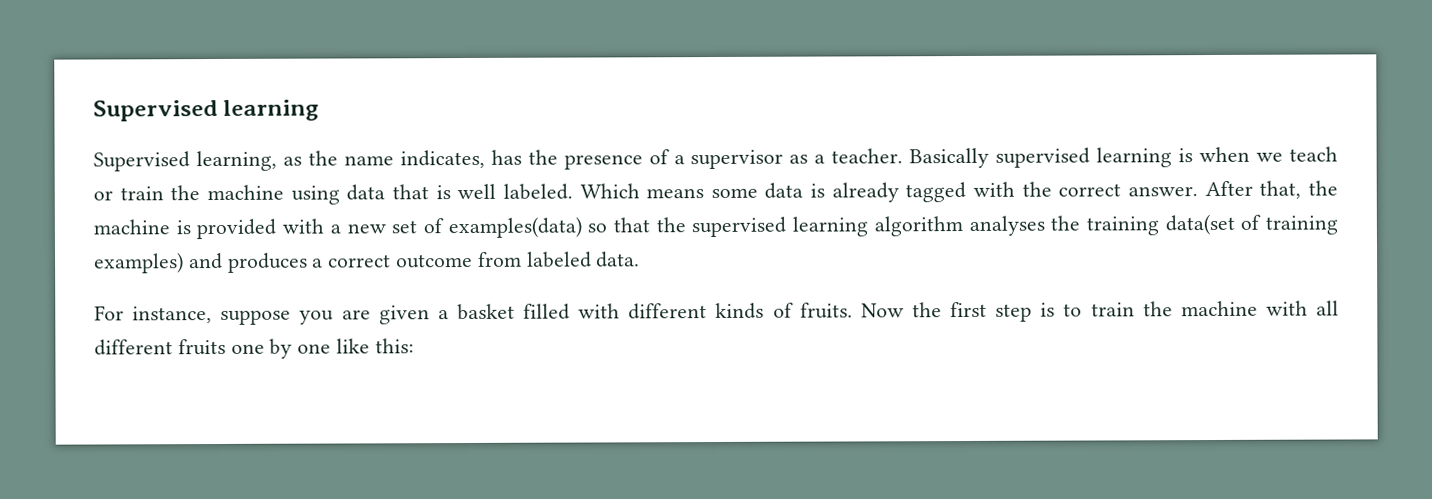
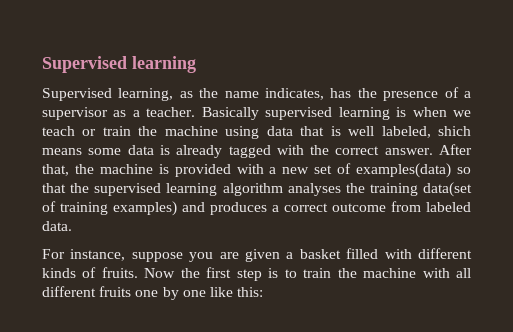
- Basically supervised learning is when we teach or train the machine using data that is well labeled. Which means some data is already tagged with the correct answer.
+ Basically supervised learning is when we teach or train the machine using data that is well labeled, shich means some data is already tagged with the correct answer.

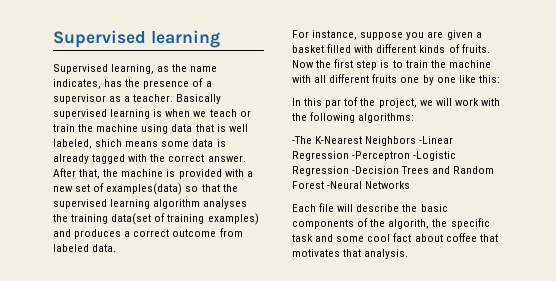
+ In this par tof the project, we will work with the following algorithms:
+ -The K-Nearest Neighbors -Linear Regression -Perceptron -Logistic Regression -Decision Trees and Random Forest -Neural Networks
+ Each file will describe the basic components of the algorith, the specific task and some cool fact about coffee that motivates that analysis.

